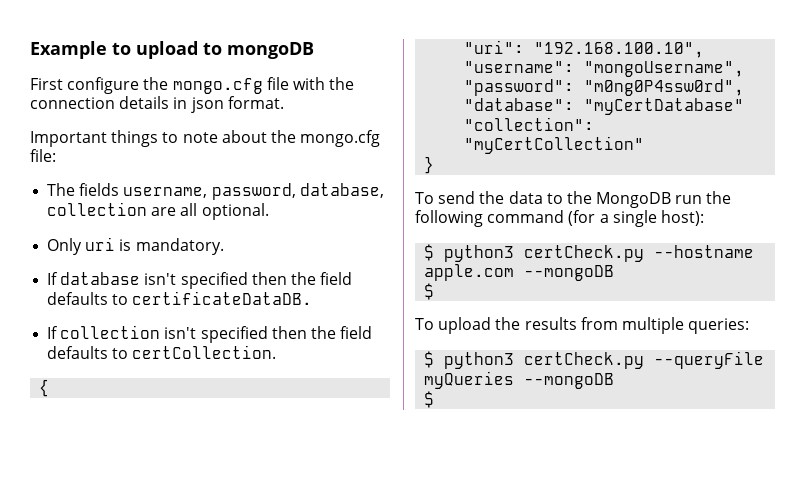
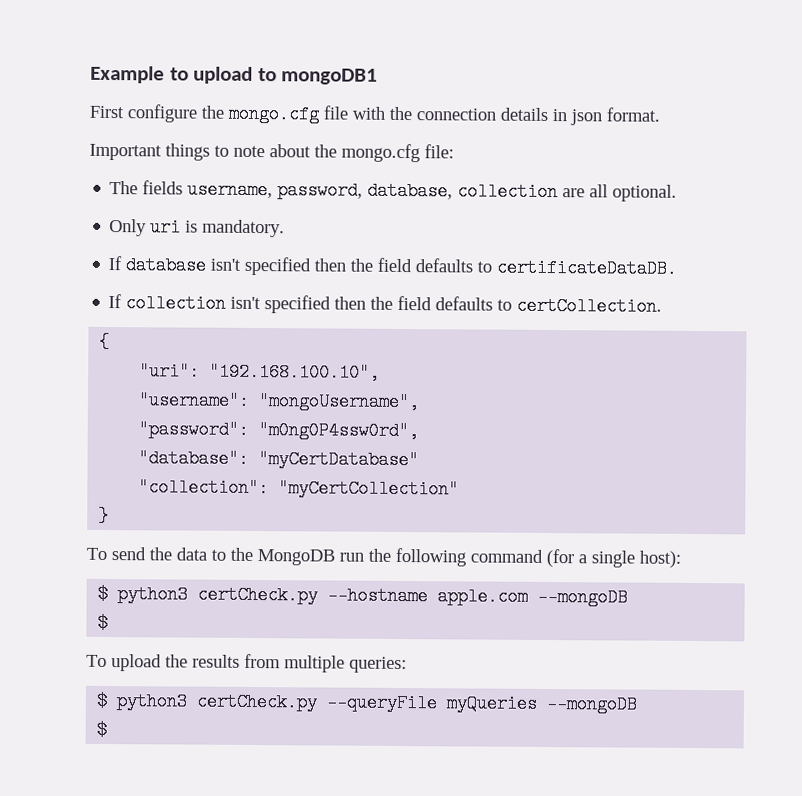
- Example to upload to mongoDB
+ Example to upload to mongoDB1

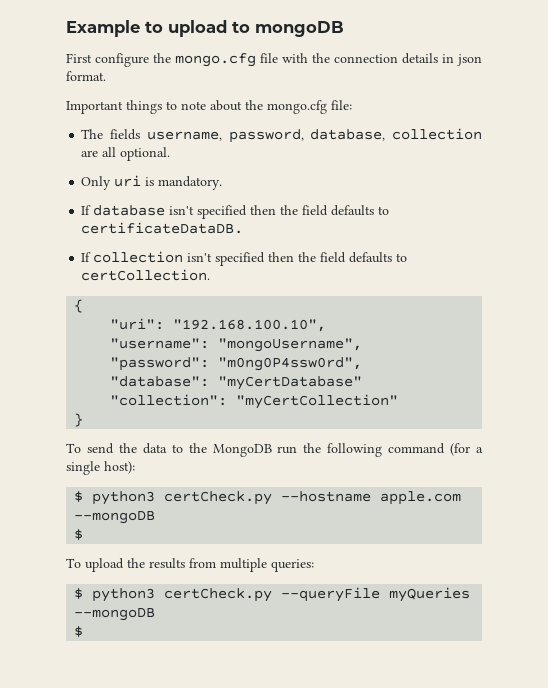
- Example to upload to mongoDB1
+ Example to upload to mongoDB

